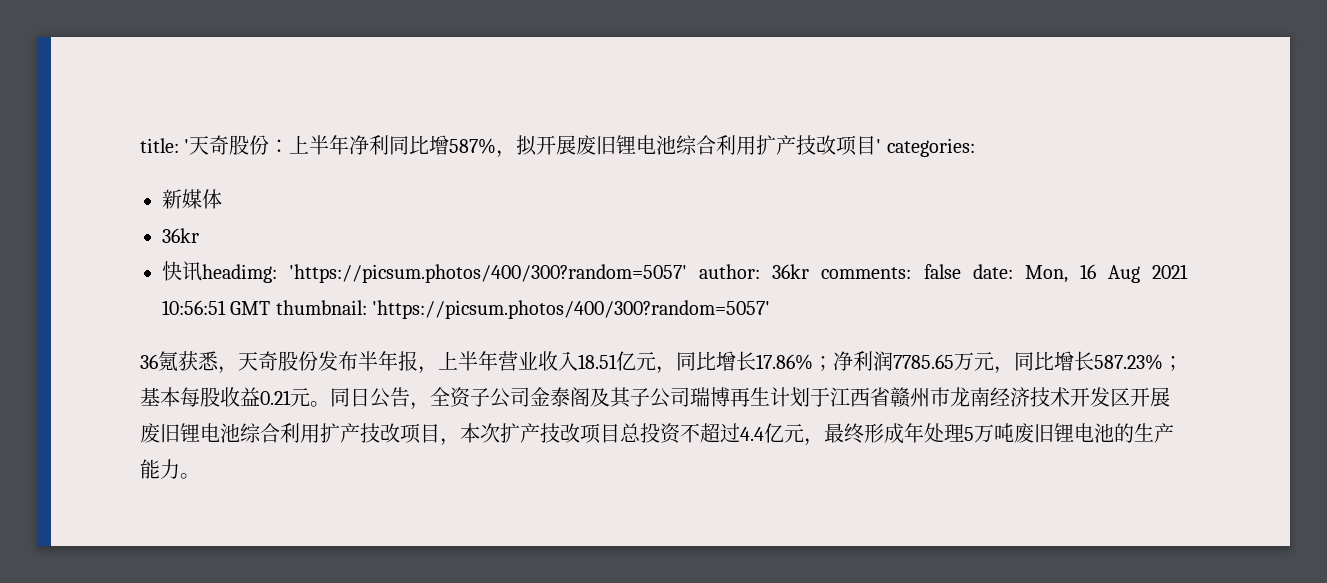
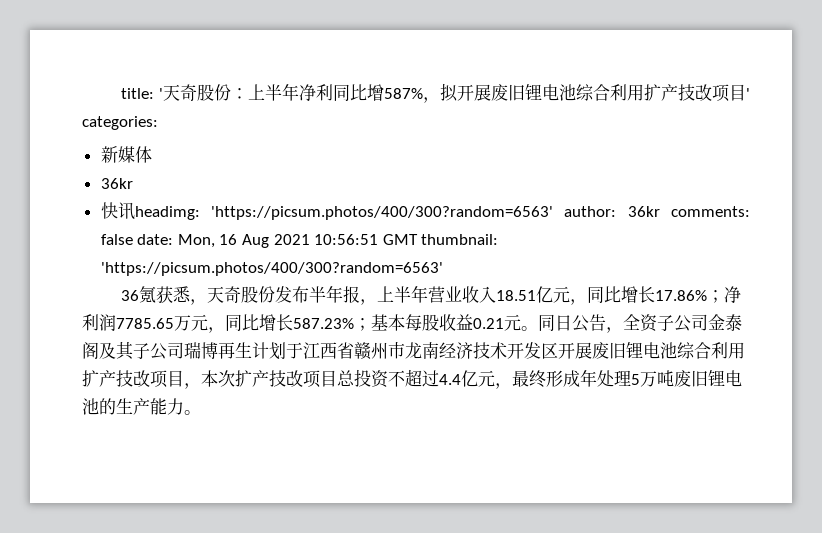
- 快讯headimg: 'https://picsum.photos/400/300?random=5057' author: 36kr comments: false date: Mon, 16 Aug 2021 10:56:51 GMT thumbnail: 'https://picsum.photos/400/300?random=5057'
+ 快讯headimg: 'https://picsum.photos/400/300?random=6563' author: 36kr comments: false date: Mon, 16 Aug 2021 10:56:51 GMT thumbnail: 'https://picsum.photos/400/300?random=6563'

